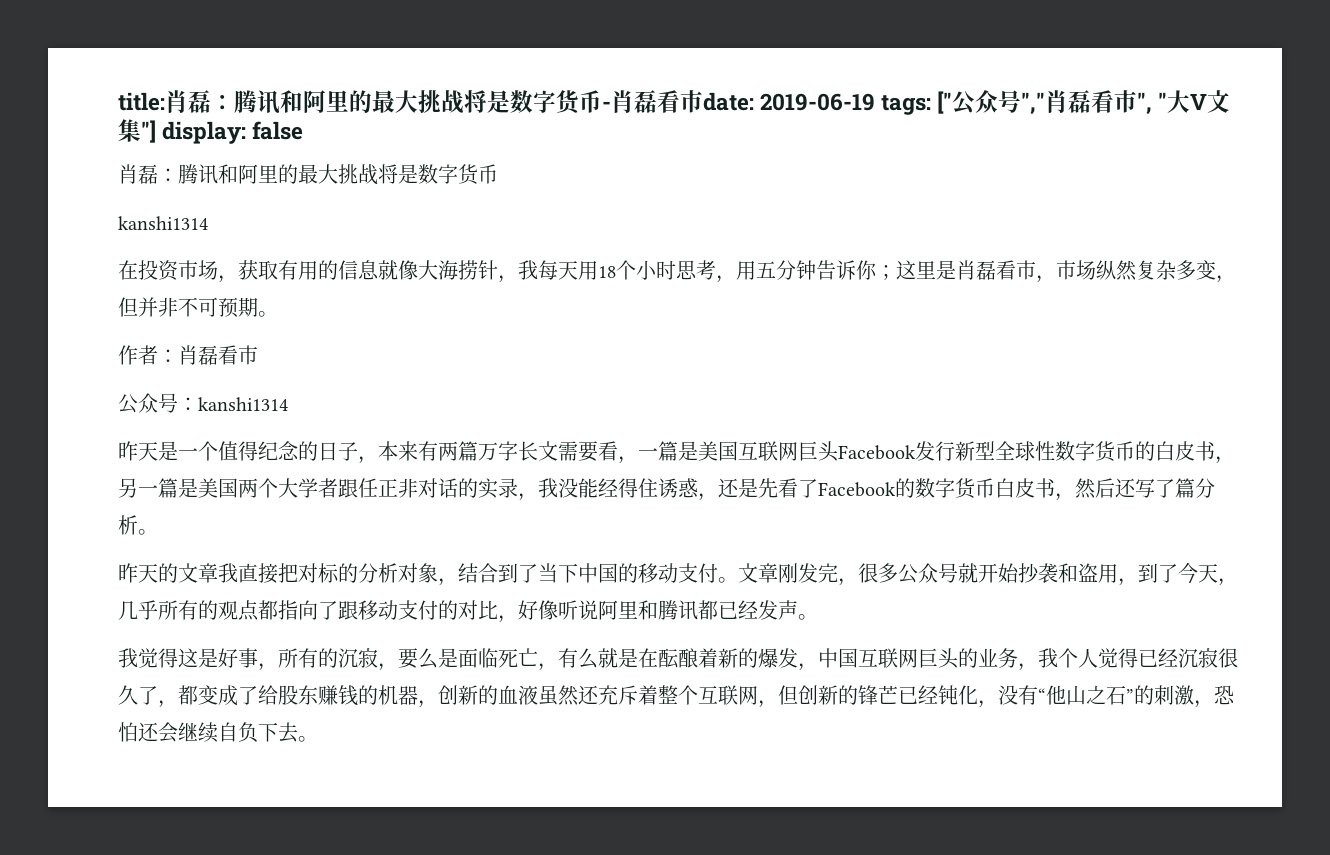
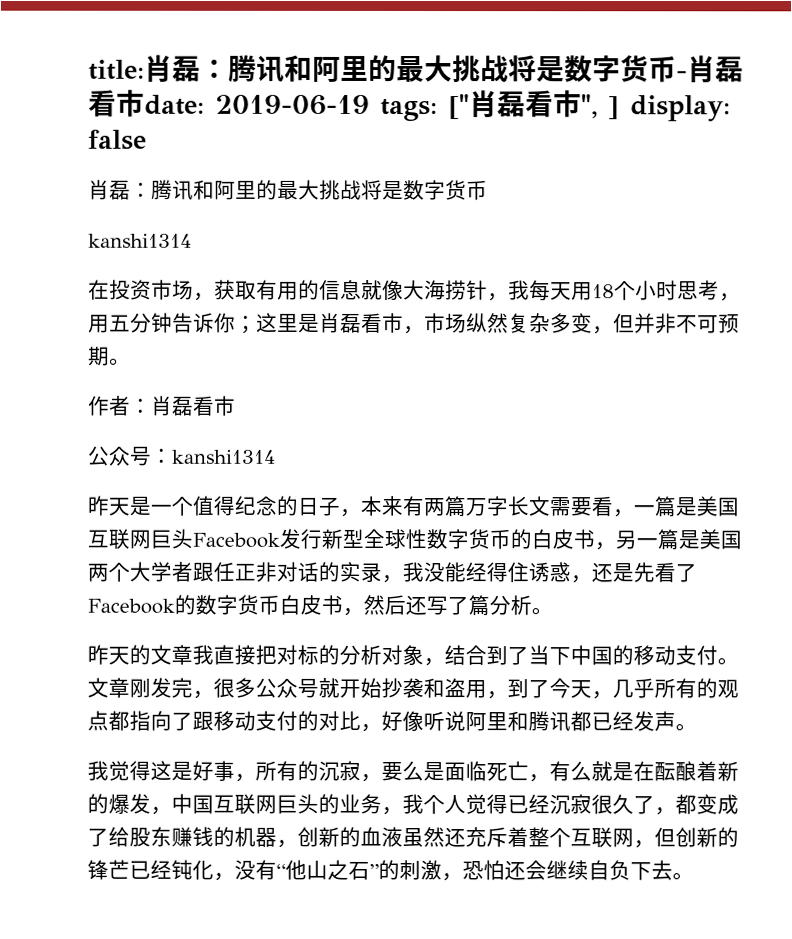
- title:肖磊：腾讯和阿里的最大挑战将是数字货币-肖磊看市date: 2019-06-19 tags: ["公众号","肖磊看市", "大V文集"] display: false
+ title:肖磊：腾讯和阿里的最大挑战将是数字货币-肖磊看市date: 2019-06-19 tags: ["肖磊看市", ] display: false

